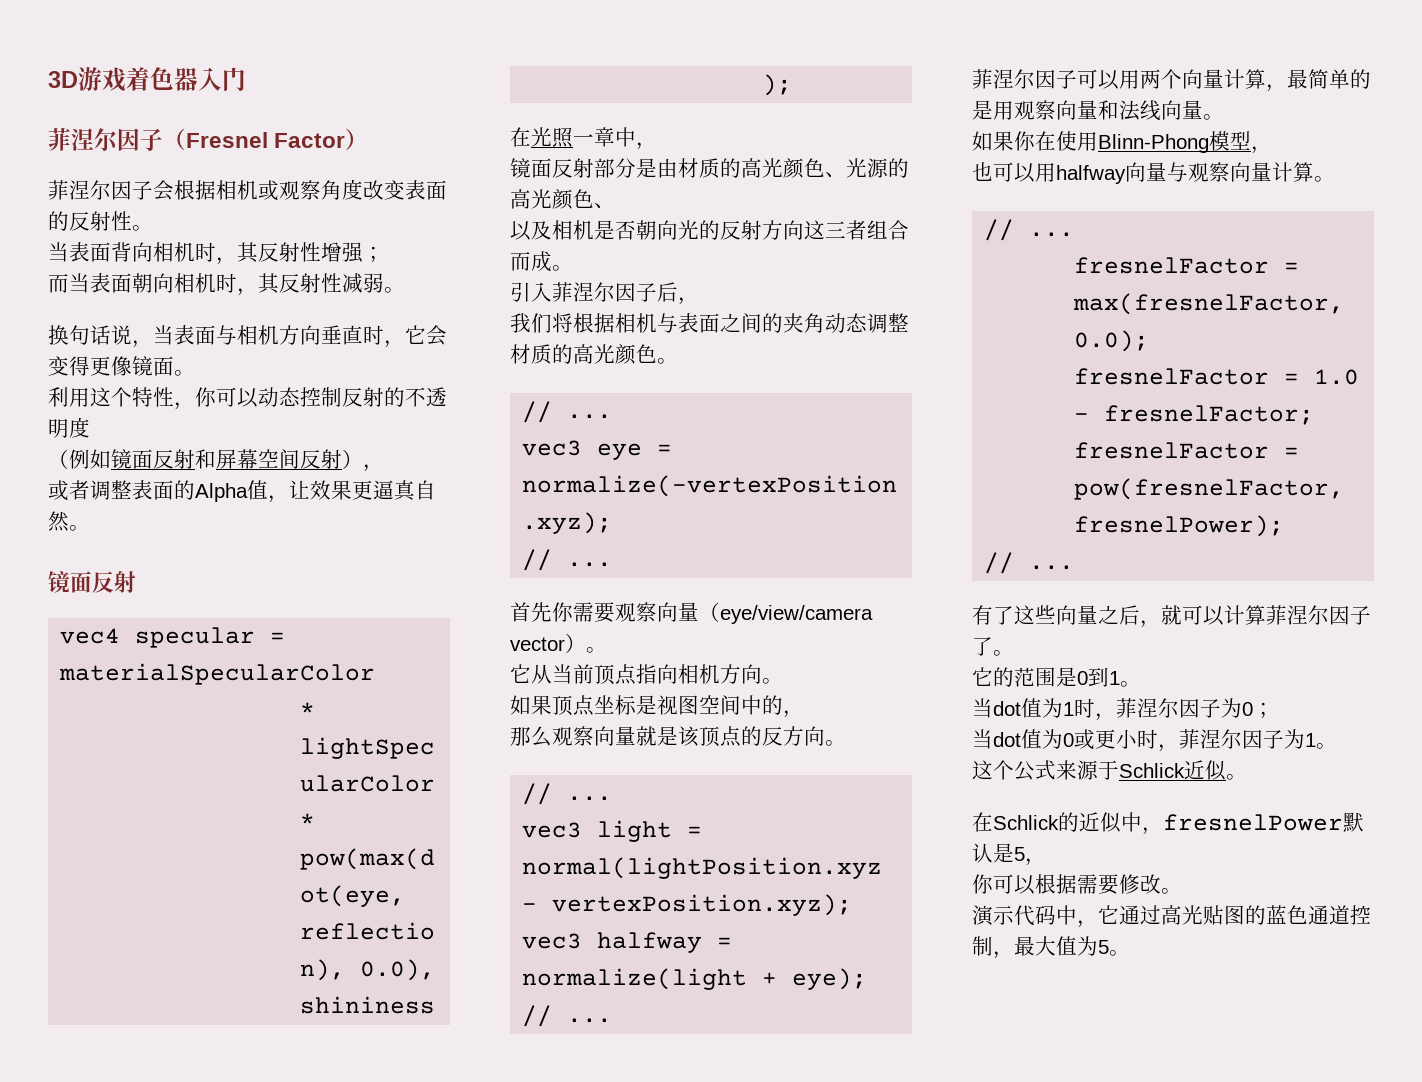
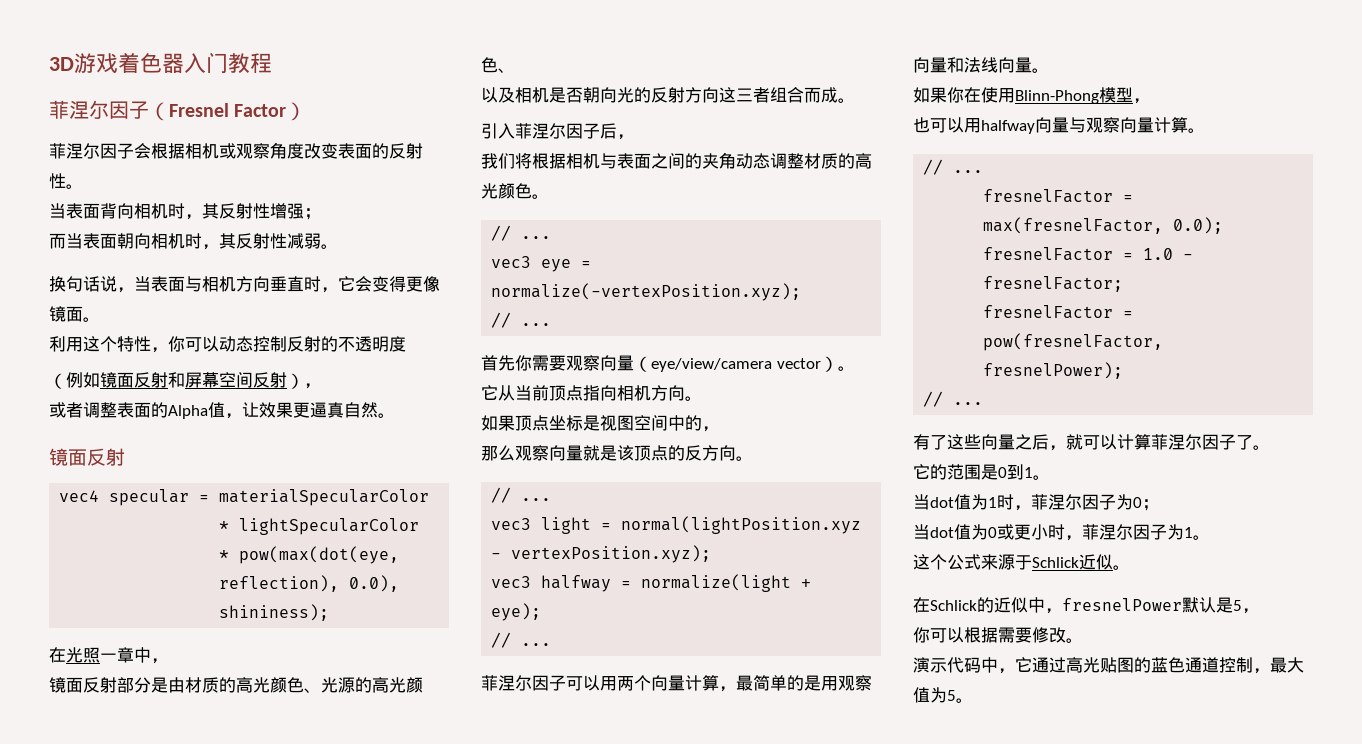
- 3D游戏着色器入门
+ 3D游戏着色器入门教程

